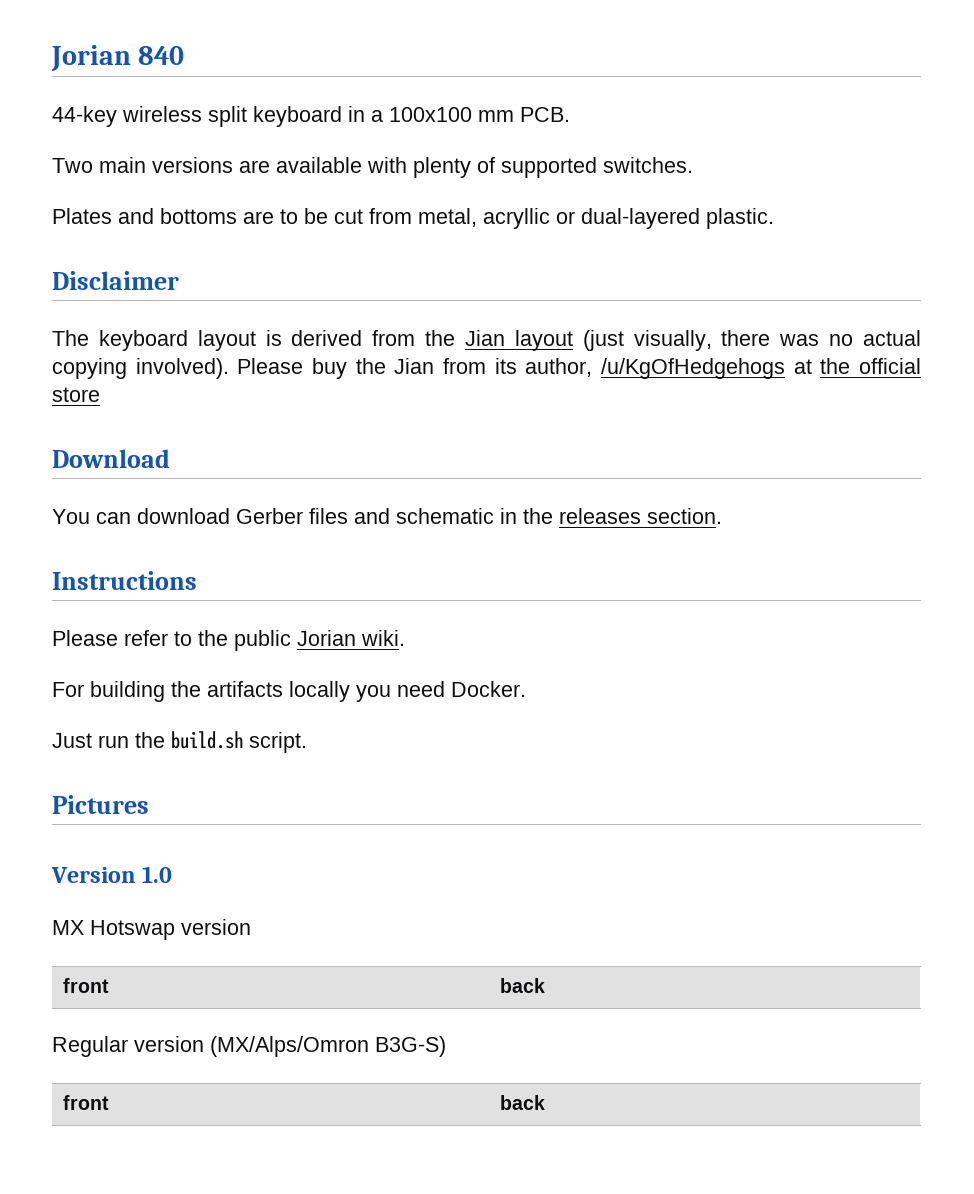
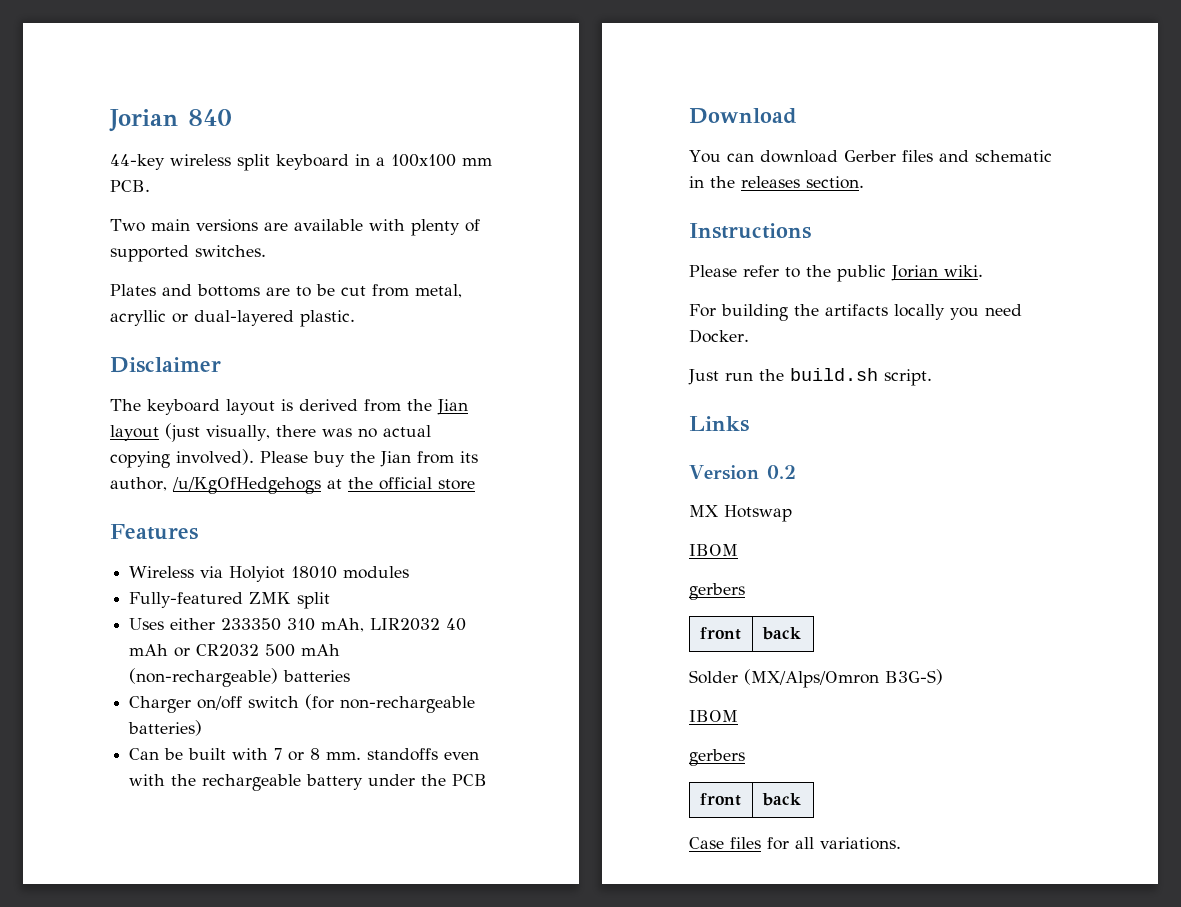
+ Features
+ Wireless via Holyiot 18010 modules
+ Fully-featured ZMK split
+ Uses either 233350 310 mAh, LIR2032 40 mAh or CR2032 500 mAh (non-rechargeable) batteries
+ Charger on/off switch (for non-rechargeable batteries)
+ Can be built with 7 or 8 mm. standoffs even with the rechargeable battery under the PCB
- Pictures
+ Links
- Version 1.0
+ Version 0.2
- MX Hotswap version
+ MX Hotswap
+ IBOM
+ gerbers
  front | back
- Regular version (MX/Alps/Omron B3G-S)
+ Solder (MX/Alps/Omron B3G-S)
+ IBOM
+ gerbers
  front | back
+ Case files for all variations.

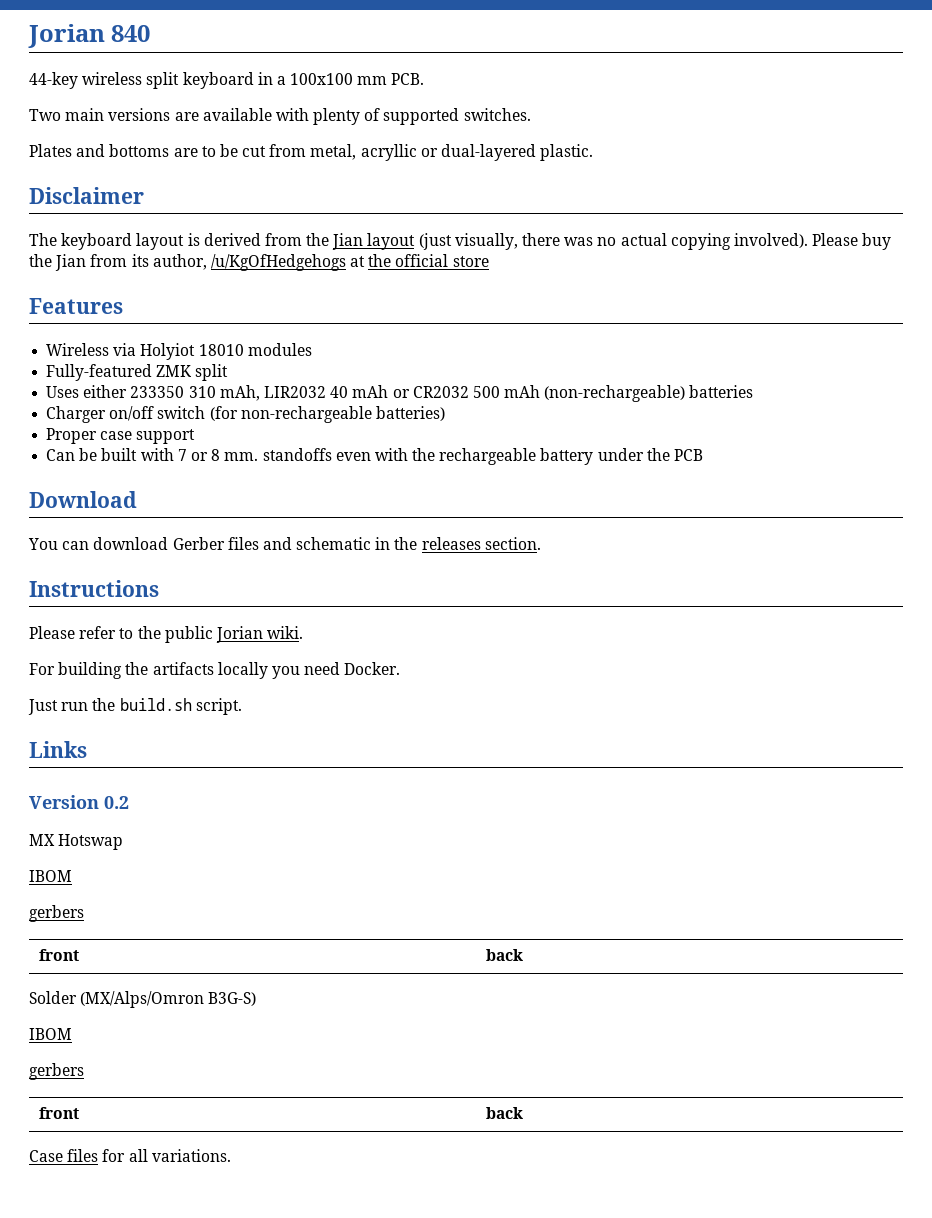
+ Proper case support

